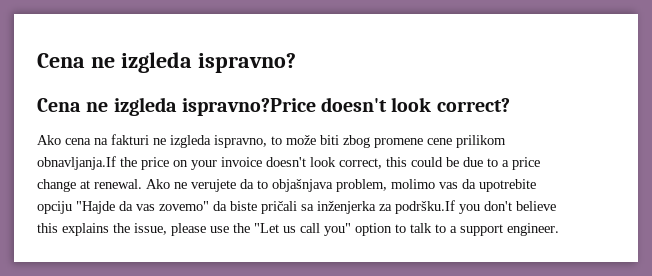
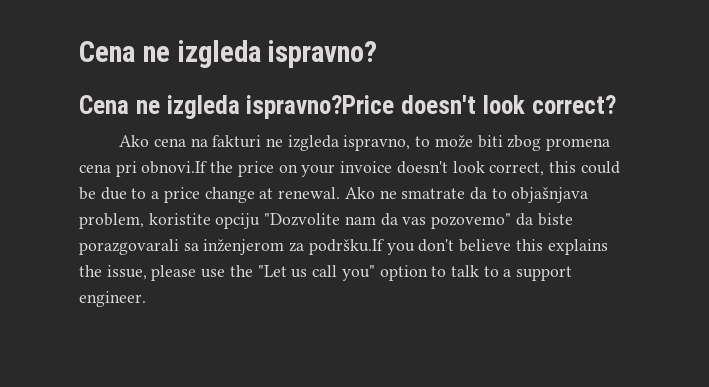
- Ako cena na fakturi ne izgleda ispravno, to može biti zbog promene cene prilikom obnavljanja.If the price on your invoice doesn't look correct, this could be due to a price change at renewal.
+ Ako cena na fakturi ne izgleda ispravno, to može biti zbog promena cena pri obnovi.If the price on your invoice doesn't look correct, this could be due to a price change at renewal.
- Ako ne verujete da to objašnjava problem, molimo vas da upotrebite opciju "Hajde da vas zovemo" da biste pričali sa inženjerka za podršku.If you don't believe this explains the issue, please use the "Let us call you" option to talk to a support engineer.
+ Ako ne smatrate da to objašnjava problem, koristite opciju "Dozvolite nam da vas pozovemo" da biste porazgovarali sa inženjerom za podršku.If you don't believe this explains the issue, please use the "Let us call you" option to talk to a support engineer.

